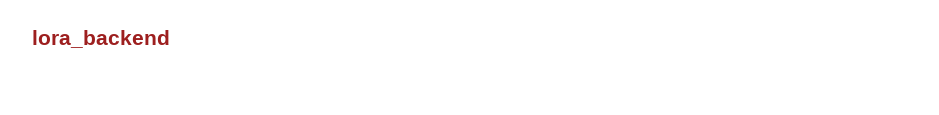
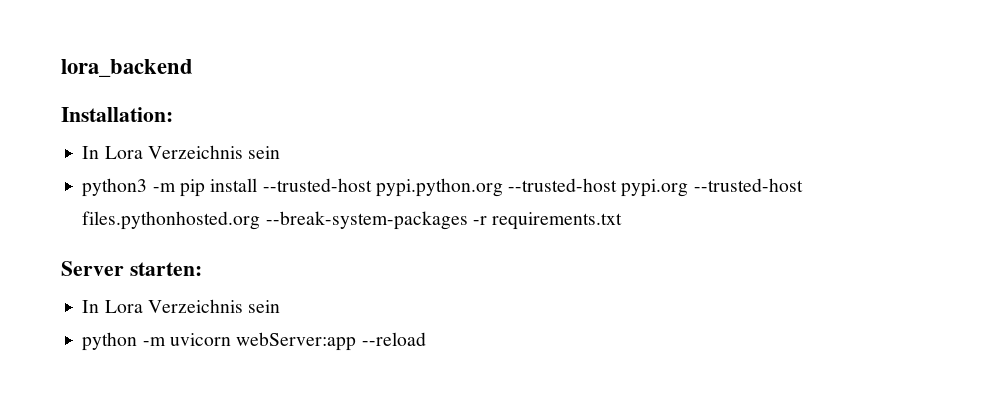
+ Installation:
+ In Lora Verzeichnis sein
+ python3 -m pip install --trusted-host pypi.python.org --trusted-host pypi.org --trusted-host files.pythonhosted.org --break-system-packages -r requirements.txt
+ Server starten:
+ In Lora Verzeichnis sein
+ python -m uvicorn webServer:app --reload

